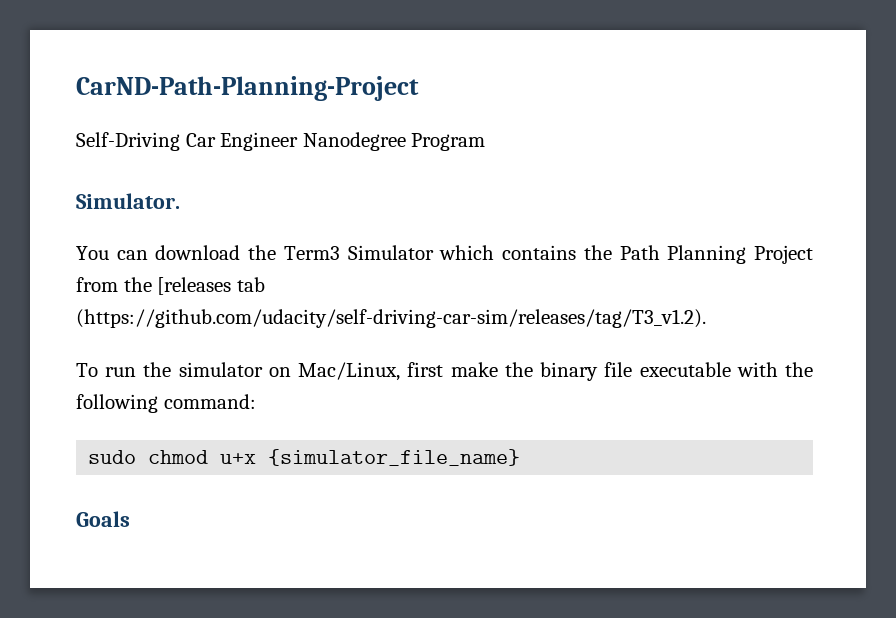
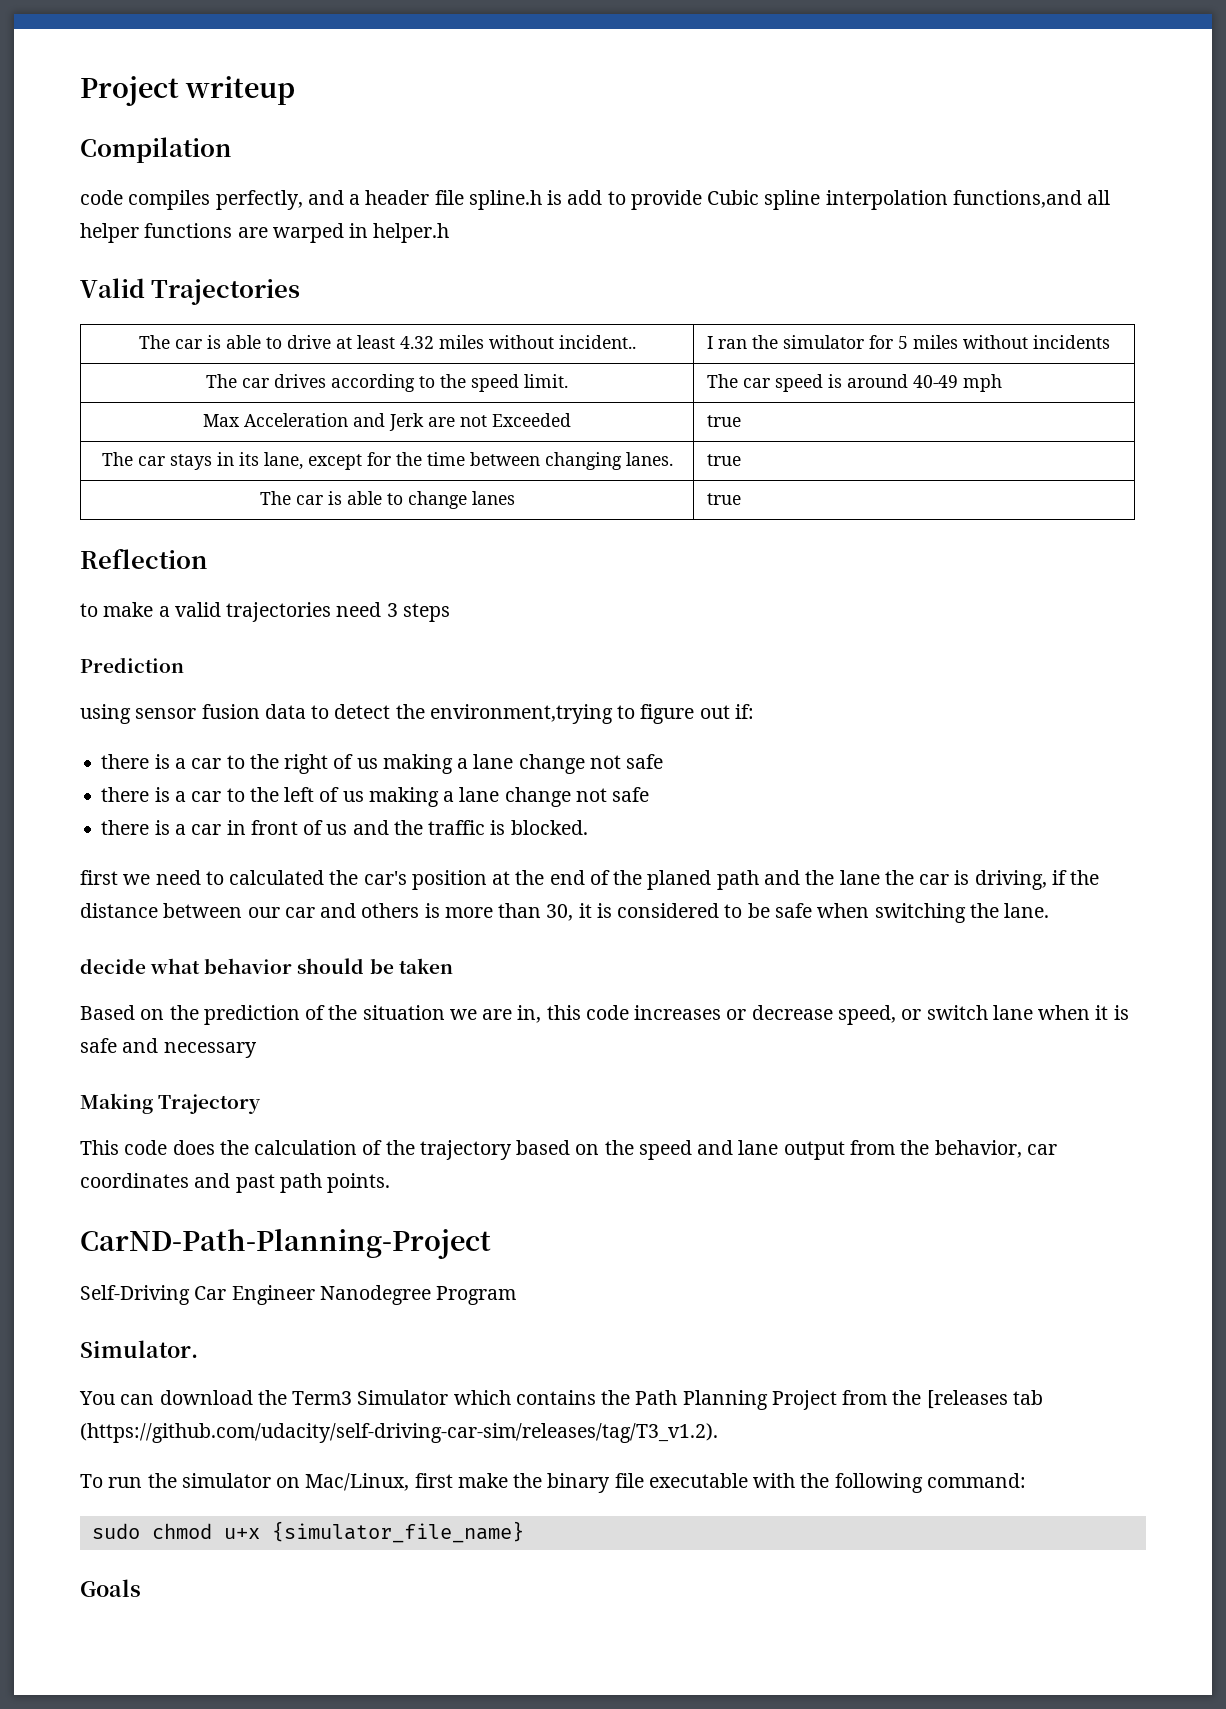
+ Project writeup
+ Compilation
+ code compiles perfectly, and a header file spline.h is add to provide Cubic spline interpolation functions,and all helper functions are warped in helper.h
+ Valid Trajectories
+ The car is able to drive at least 4.32 miles without incident.. | I ran the simulator for 5 miles without incidents
+ The car drives according to the speed limit. | The car speed is around 40-49 mph
+ Max Acceleration and Jerk are not Exceeded | true
+ The car stays in its lane, except for the time between changing lanes. | true
+ The car is able to change lanes | true
+ Reflection
+ to make a valid trajectories need 3 steps
+ Prediction
+ using sensor fusion data to detect the environment,trying to figure out if:
+ there is a car to the right of us making a lane change not safe
+ there is a car to the left of us making a lane change not safe
+ there is a car in front of us and the traffic is blocked.
+ first we need to calculated the car's position at the end of the planed path and the lane the car is driving, if the distance between our car and others is more than 30, it is considered to be safe when switching the lane.
+ decide what behavior should be taken
+ Based on the prediction of the situation we are in, this code increases or decrease speed, or switch lane when it is safe and necessary
+ Making Trajectory
+ This code does the calculation of the trajectory based on the speed and lane output from the behavior, car coordinates and past path points.

